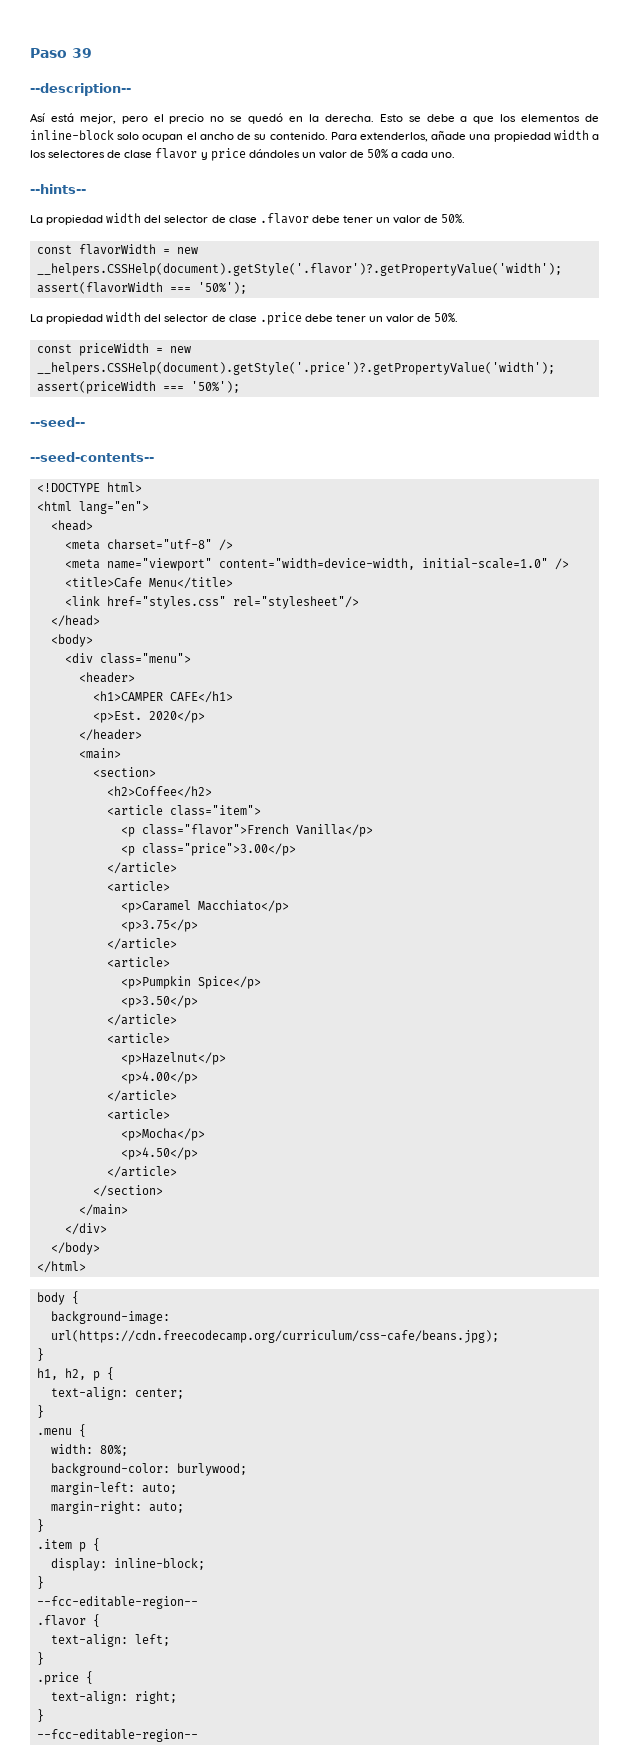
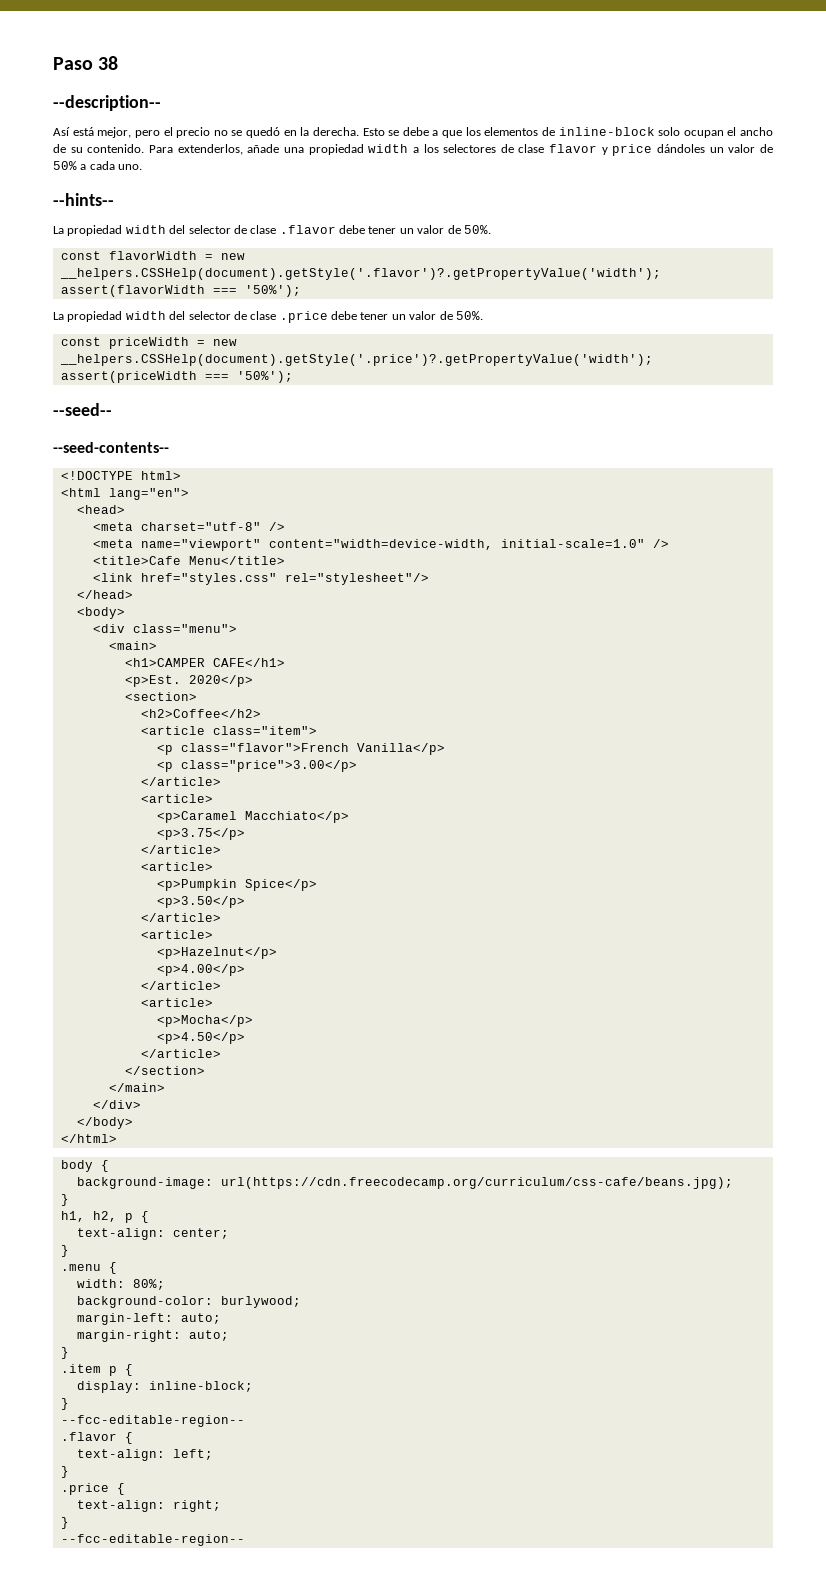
- Paso 39
+ Paso 38
- <header>
+ <main>
- </header>
- <main>

